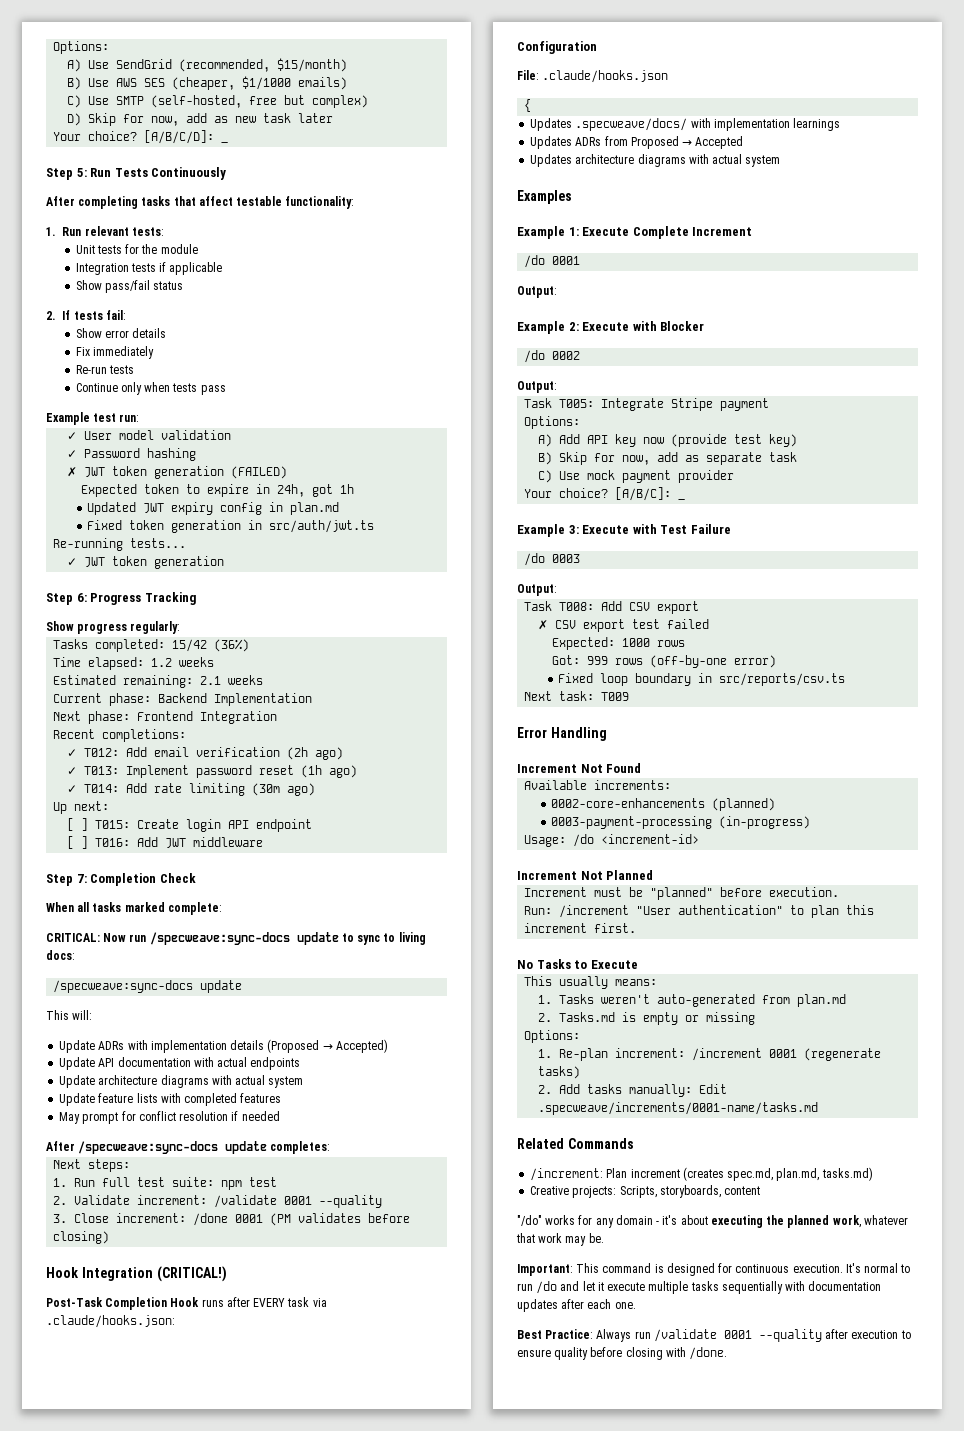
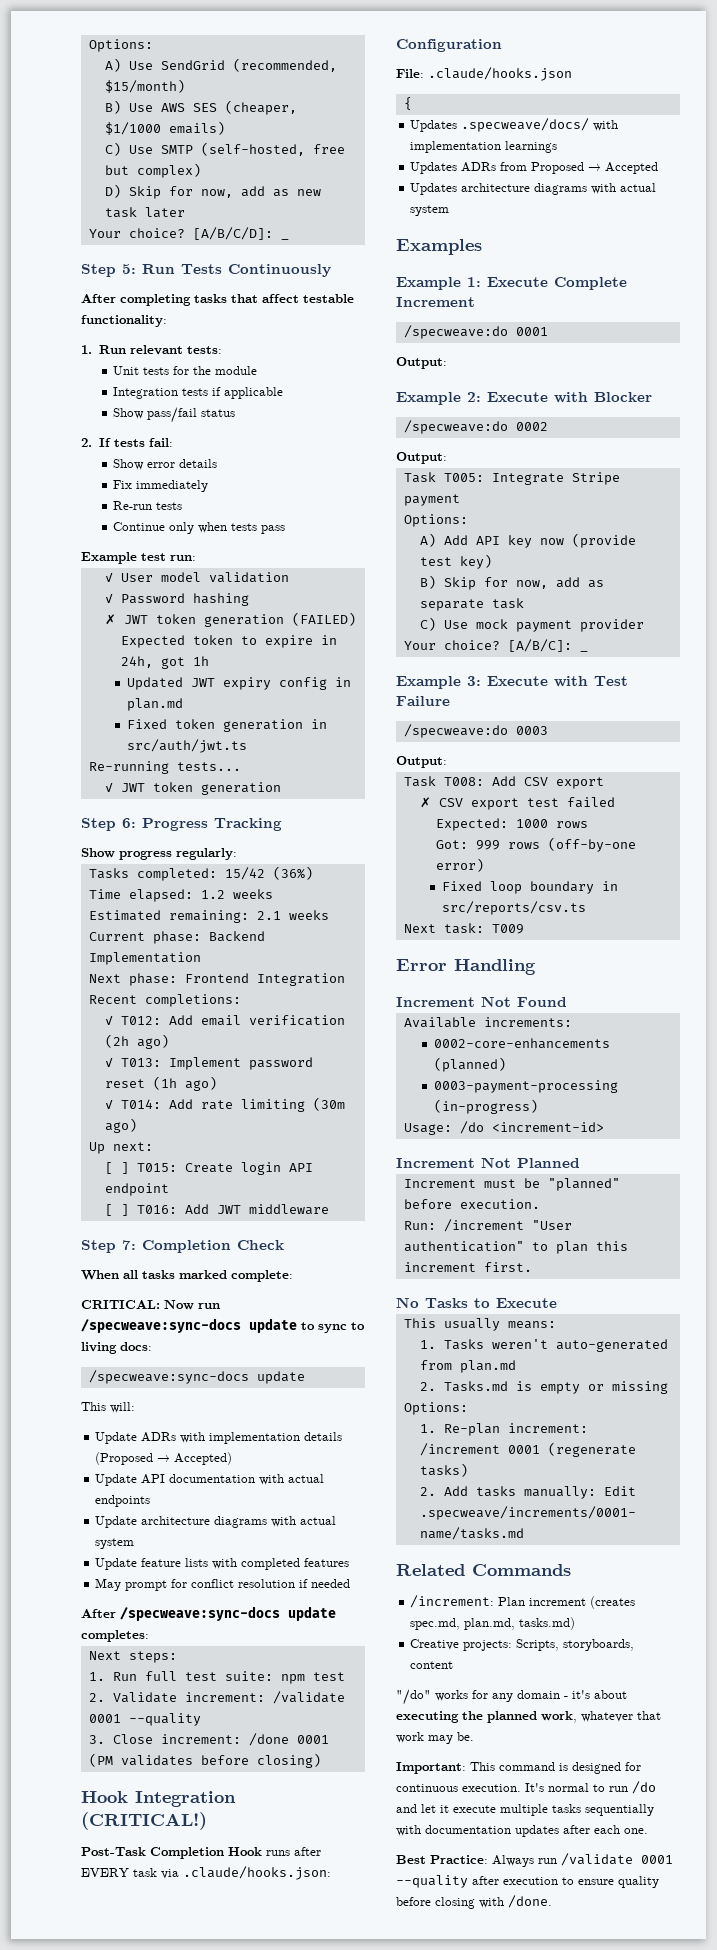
- /do 0001
+ /specweave:do 0001
- /do 0002
+ /specweave:do 0002
- /do 0003
+ /specweave:do 0003

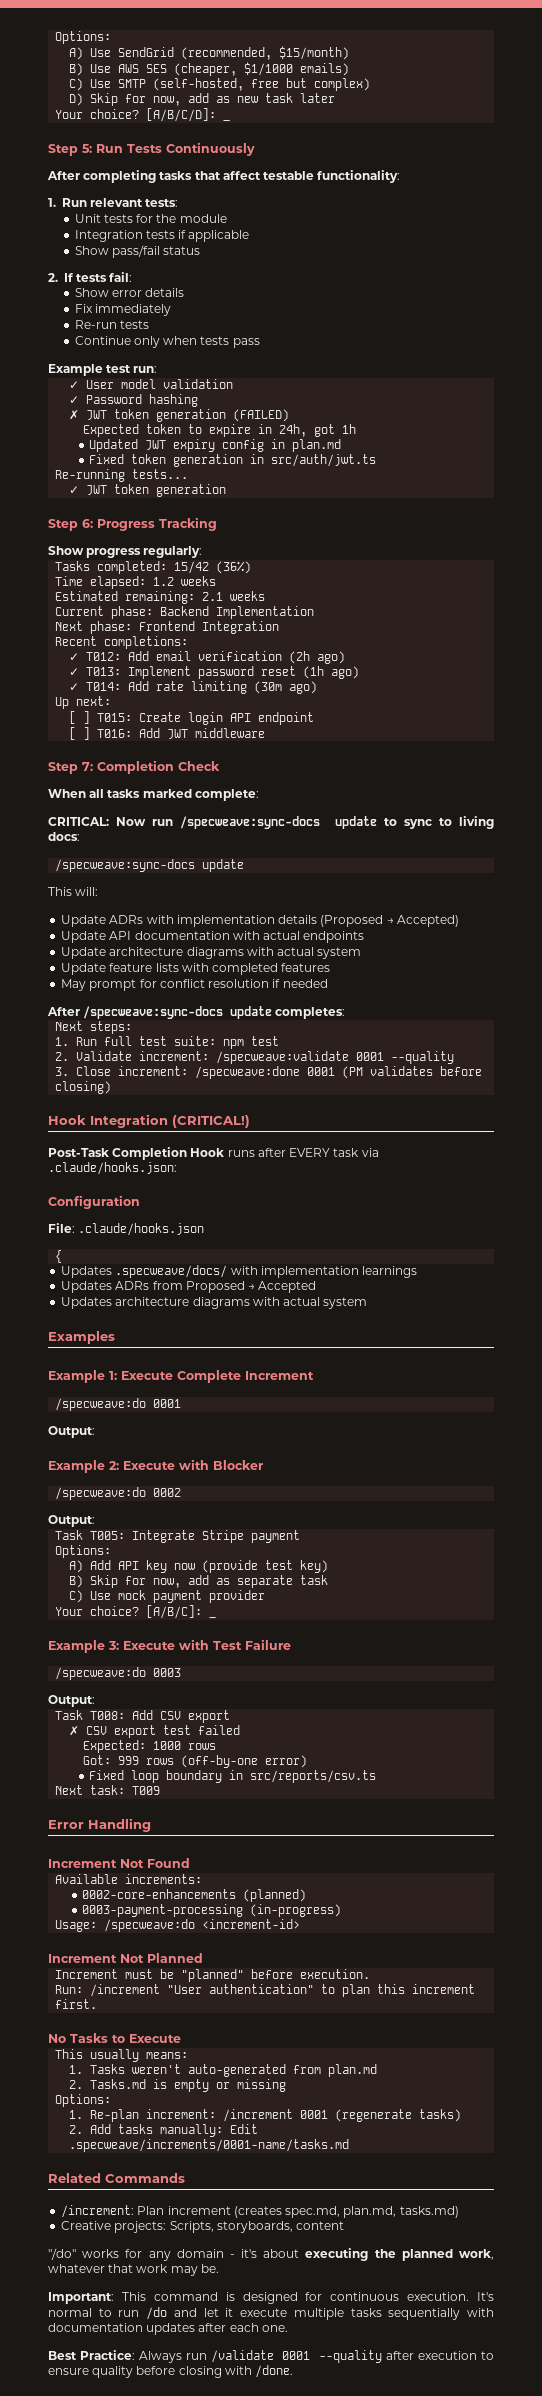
- 2. Validate increment: /validate 0001 --quality
+ 2. Validate increment: /specweave:validate 0001 --quality
- 3. Close increment: /done 0001 (PM validates before closing)
+ 3. Close increment: /specweave:done 0001 (PM validates before closing)
- Usage: /do <increment-id>
+ Usage: /specweave:do <increment-id>

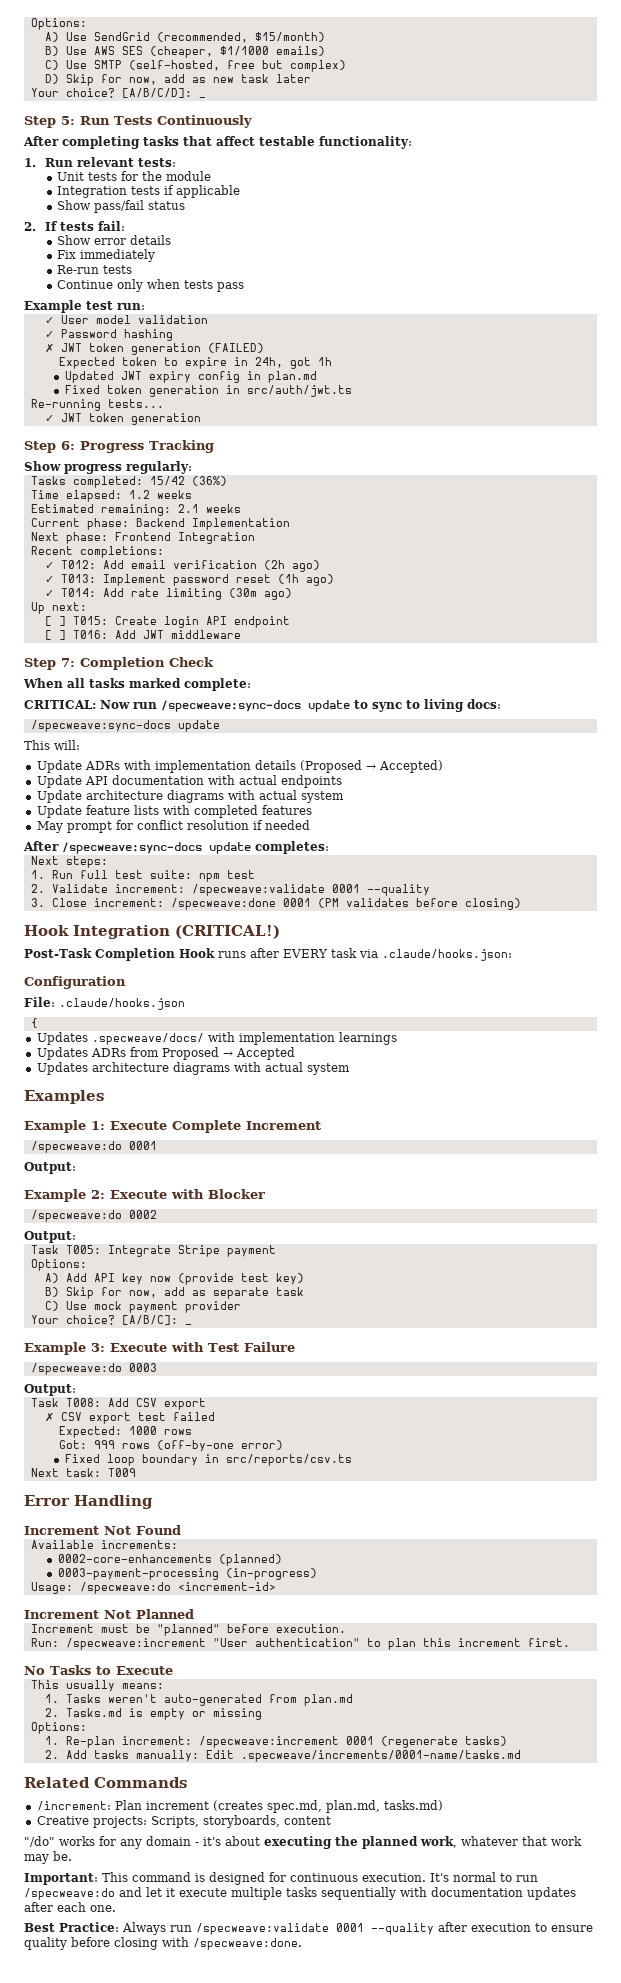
- Run: /increment "User authentication" to plan this increment first.
+ Run: /specweave:increment "User authentication" to plan this increment first.
- 1. Re-plan increment: /increment 0001 (regenerate tasks)
+ 1. Re-plan increment: /specweave:increment 0001 (regenerate tasks)
- It's normal to run /do and let it execute multiple tasks sequentially with documentation updates after each one.
+ It's normal to run /specweave:do and let it execute multiple tasks sequentially with documentation updates after each one.
- Best Practice: Always run /validate 0001 --quality after execution to ensure quality before closing with /done.
+ Best Practice: Always run /specweave:validate 0001 --quality after execution to ensure quality before closing with /specweave:done.

